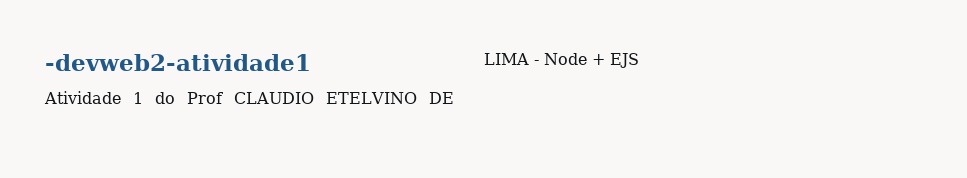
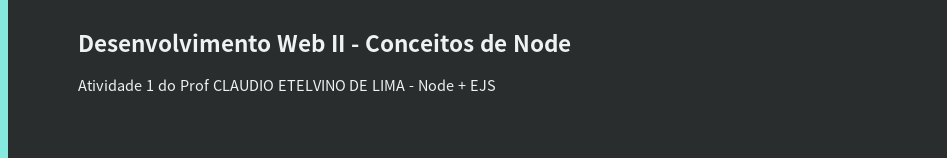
- -devweb2-atividade1
+ Desenvolvimento Web II - Conceitos de Node

